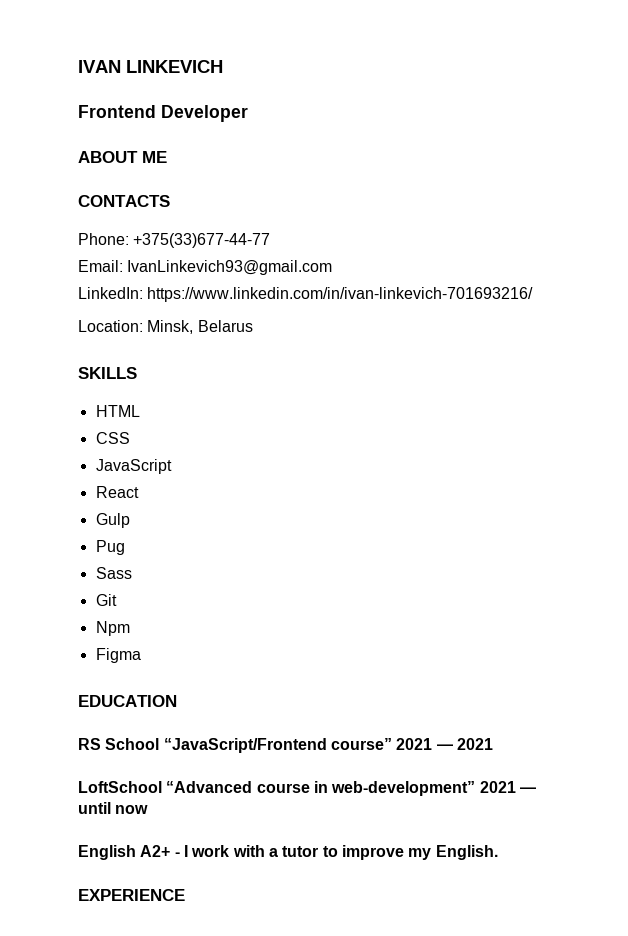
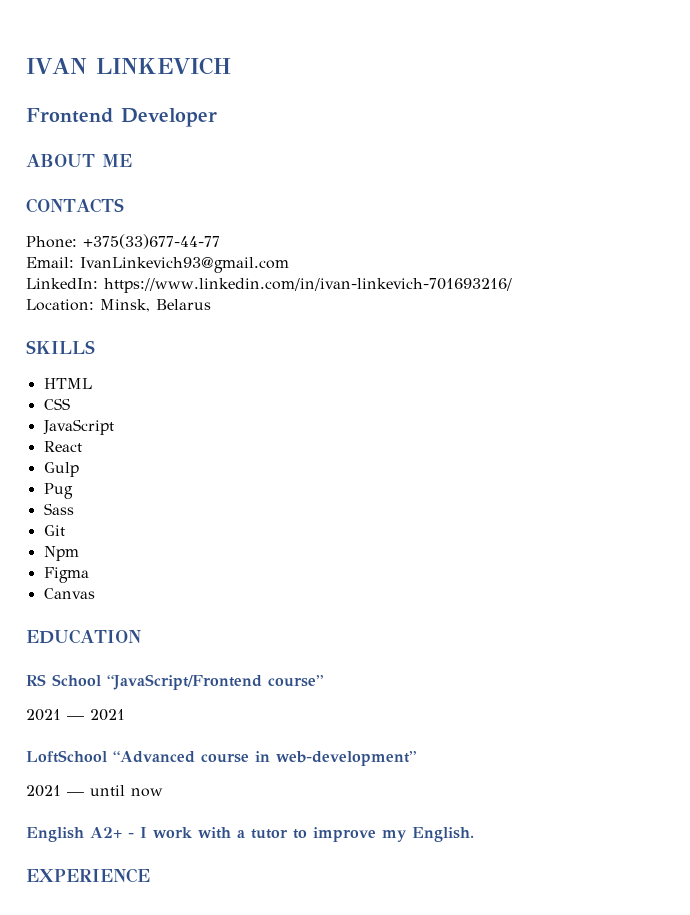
+ Canvas
- RS School “JavaScript/Frontend course” 2021 — 2021
+ RS School “JavaScript/Frontend course”
+ 2021 — 2021
- LoftSchool “Advanced course in web-development” 2021 — until now
+ LoftSchool “Advanced course in web-development”
+ 2021 — until now

